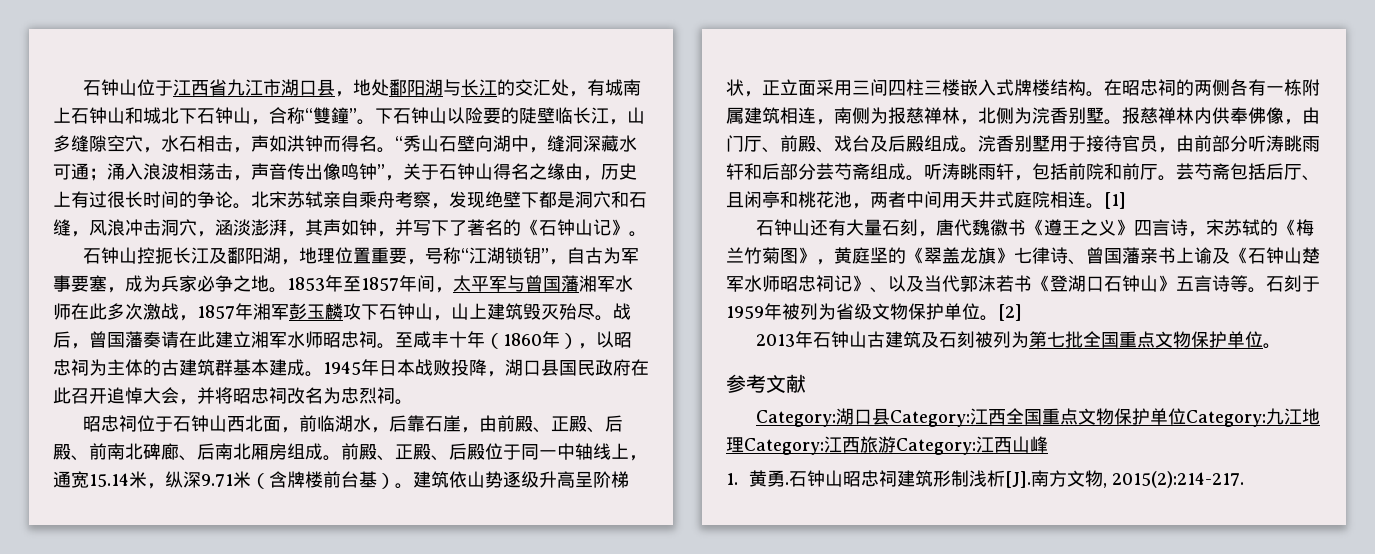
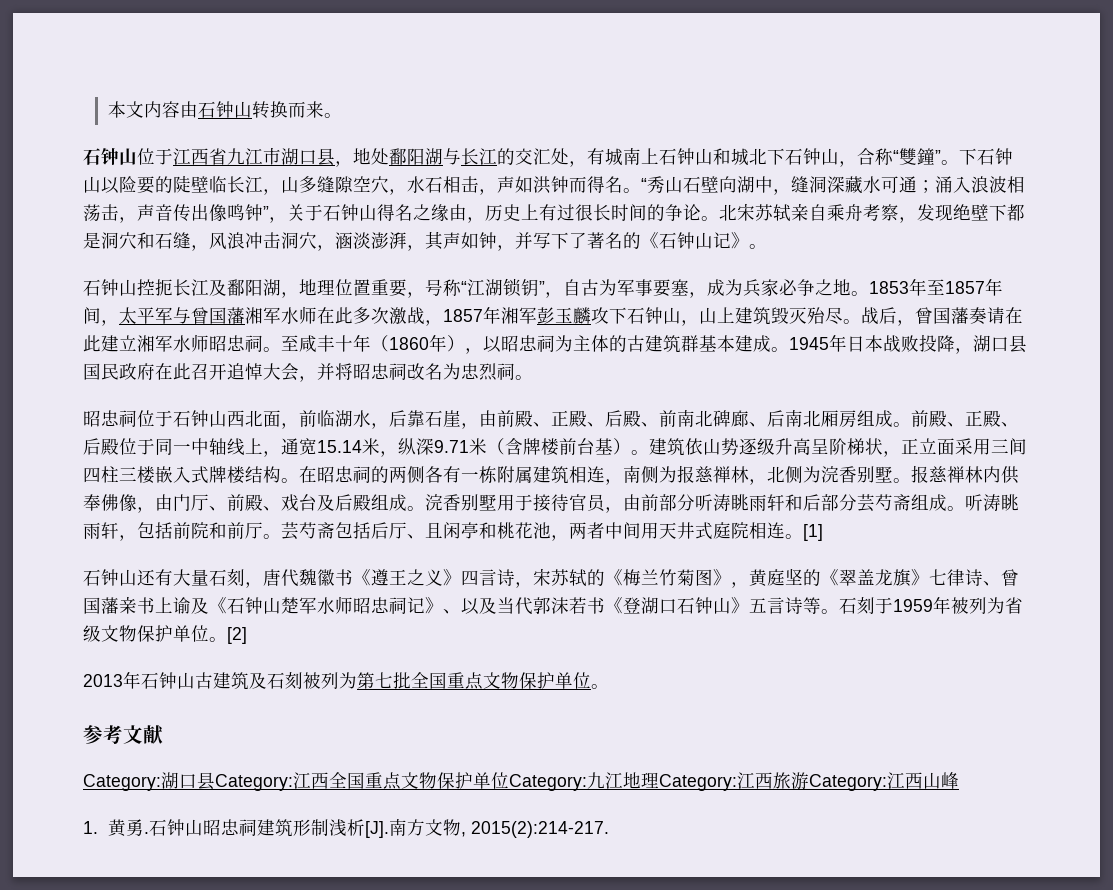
+ 本文内容由石钟山转换而来。

